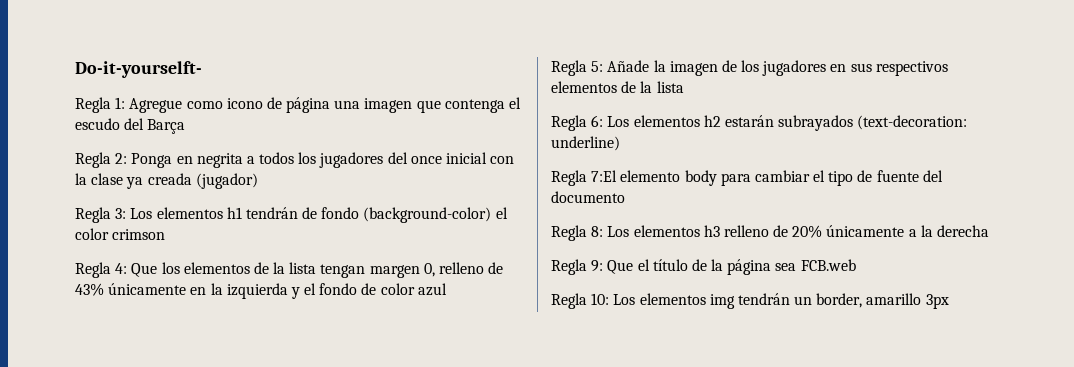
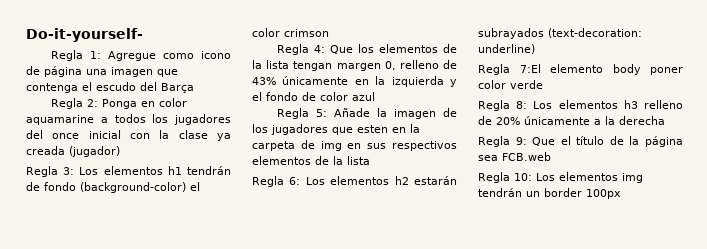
- Do-it-yourselft-
+ Do-it-yourself-
- Regla 2: Ponga en negrita a todos los jugadores del once inicial con la clase ya creada (jugador)
+ Regla 2: Ponga en color aquamarine a todos los jugadores del once inicial con la clase ya creada (jugador)
- Regla 5: Añade la imagen de los jugadores en sus respectivos elementos de la lista
+ Regla 5: Añade la imagen de los jugadores que esten en la carpeta de img en sus respectivos elementos de la lista
- Regla 7:El elemento body para cambiar el tipo de fuente del documento
+ Regla 7:El elemento body poner color verde
- Regla 10: Los elementos img tendrán un border, amarillo 3px
+ Regla 10: Los elementos img tendrán un border 100px

